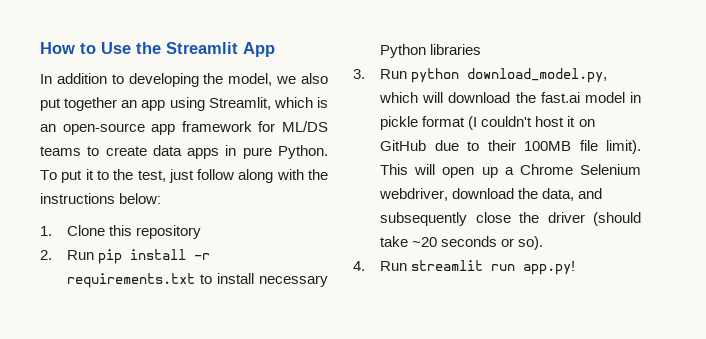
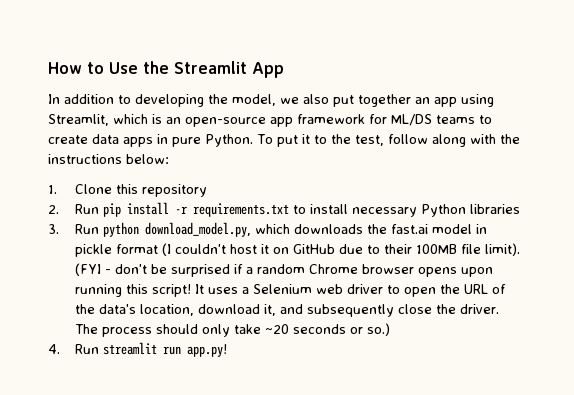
- To put it to the test, just follow along with the instructions below:
+ To put it to the test, follow along with the instructions below:
- 3. Run python download_model.py, which will download the fast.ai model in pickle format (I couldn't host it on GitHub due to their 100MB file limit).
+ 3. Run python download_model.py, which downloads the fast.ai model in pickle format (I couldn't host it on GitHub due to their 100MB file limit).
- This will open up a Chrome Selenium webdriver, download the data, and subsequently close the driver (should take ~20 seconds or so).
+ (FYI - don't be surprised if a random Chrome browser opens upon running this script! It uses a Selenium web driver to open the URL of the data's location, download it, and subsequently close the driver. The process should only take ~20 seconds or so.)

